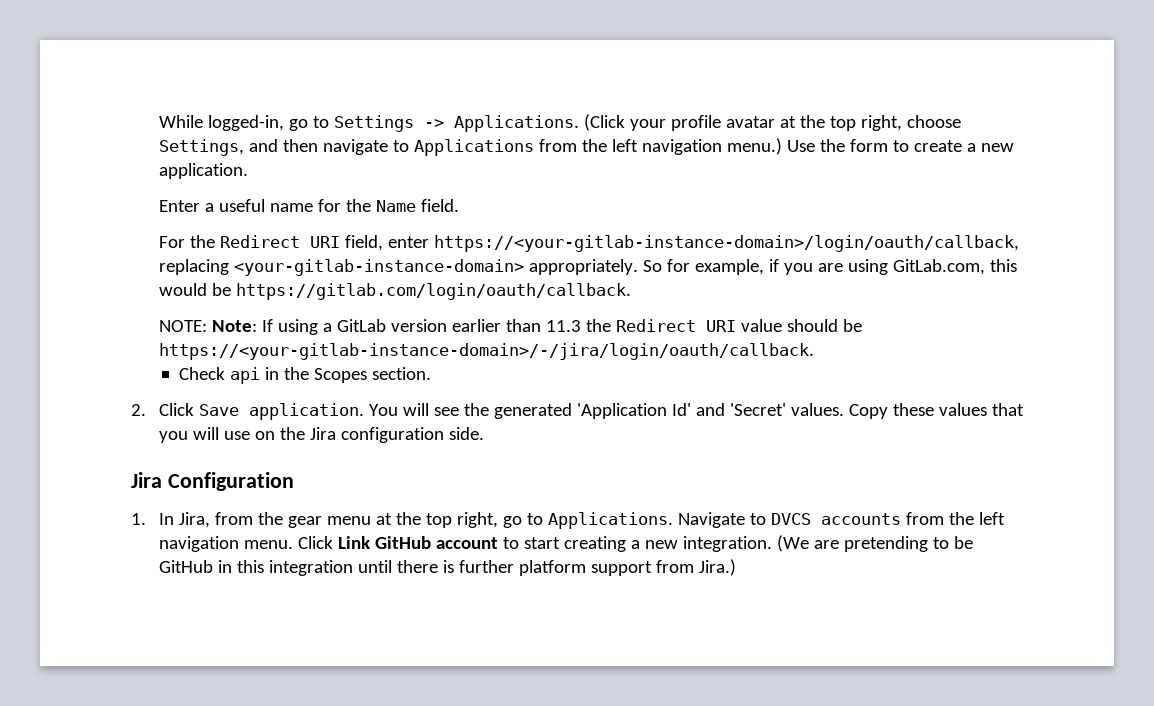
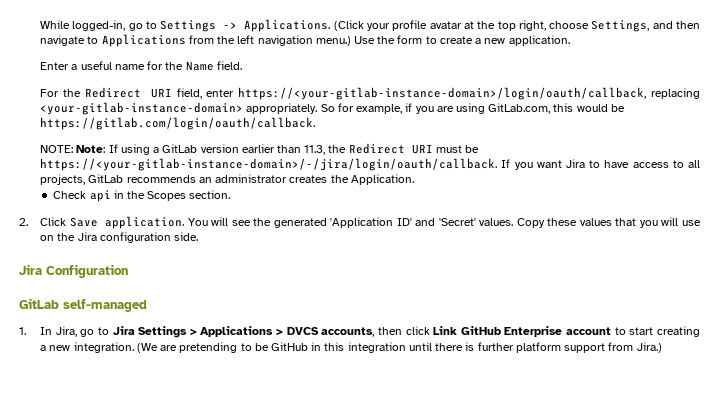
- NOTE: Note: If using a GitLab version earlier than 11.3 the Redirect URI value should be https://<your-gitlab-instance-domain>/-/jira/login/oauth/callback.
+ NOTE: Note: If using a GitLab version earlier than 11.3, the Redirect URI must be https://<your-gitlab-instance-domain>/-/jira/login/oauth/callback. If you want Jira to have access to all projects, GitLab recommends an administrator creates the Application.
- You will see the generated 'Application Id' and 'Secret' values.
+ You will see the generated 'Application ID' and 'Secret' values.
+ GitLab self-managed
- 1. In Jira, from the gear menu at the top right, go to Applications. Navigate to DVCS accounts from the left navigation menu. Click Link GitHub account to start creating a new integration.
+ 1. In Jira, go to Jira Settings > Applications > DVCS accounts, then click Link GitHub Enterprise account to start creating a new integration.

